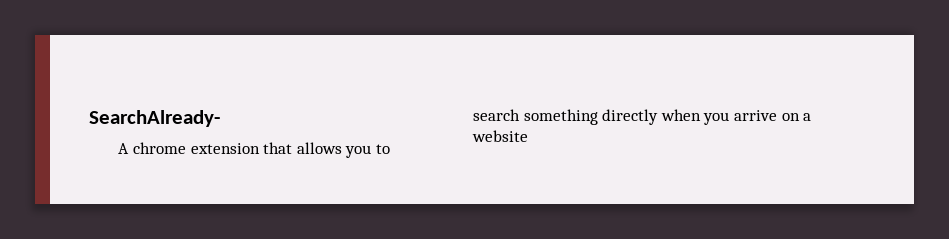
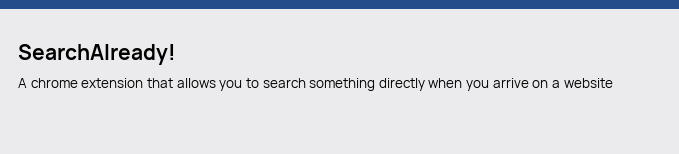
- SearchAlready-
+ SearchAlready!

